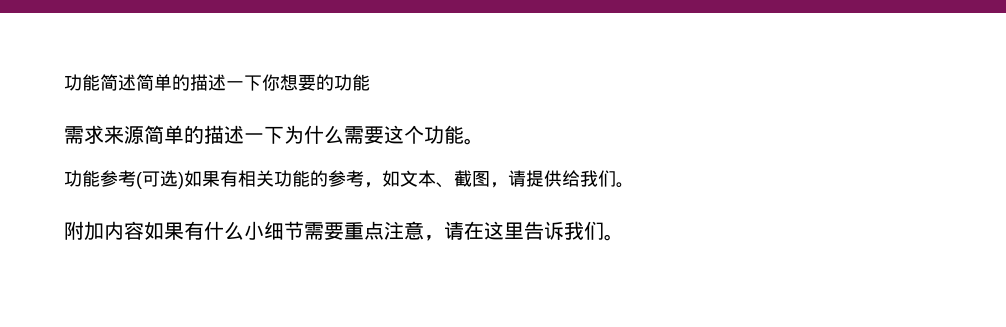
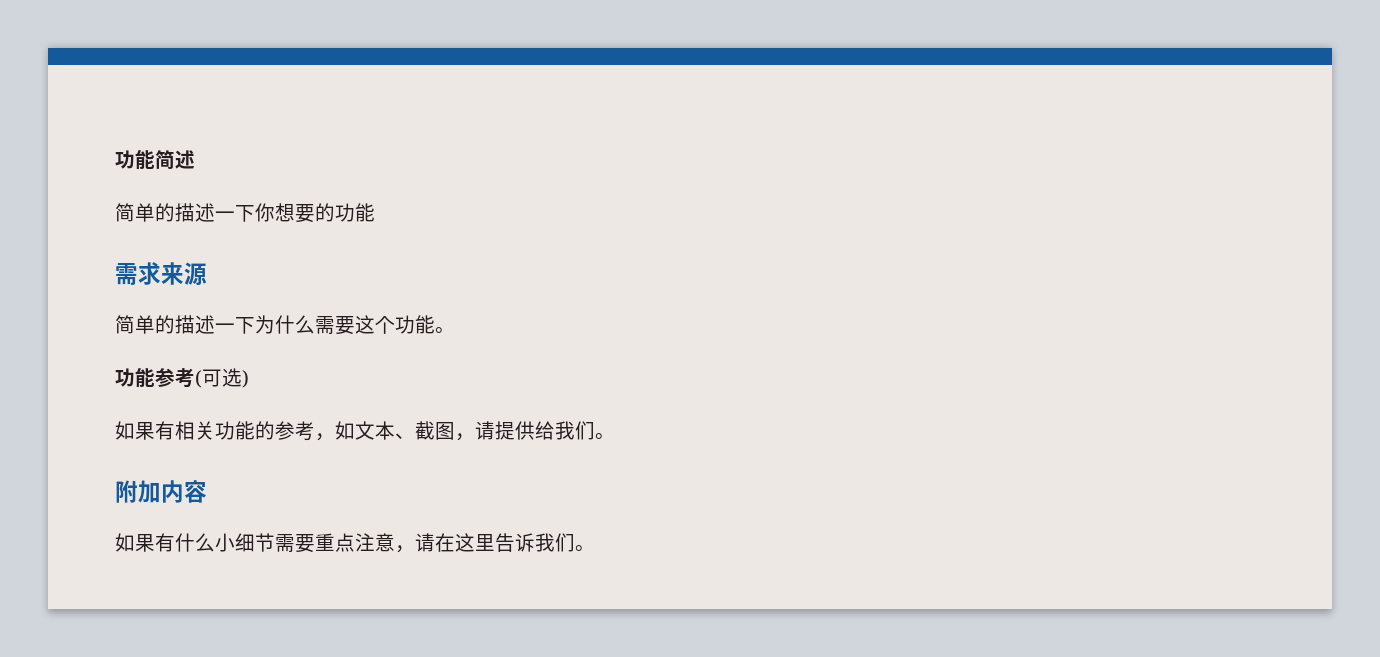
- 功能简述简单的描述一下你想要的功能
+ 功能简述
+ 简单的描述一下你想要的功能
- 需求来源简单的描述一下为什么需要这个功能。
+ 需求来源
+ 简单的描述一下为什么需要这个功能。
- 功能参考(可选)如果有相关功能的参考，如文本、截图，请提供给我们。
+ 功能参考(可选)
+ 如果有相关功能的参考，如文本、截图，请提供给我们。
- 附加内容如果有什么小细节需要重点注意，请在这里告诉我们。
+ 附加内容
+ 如果有什么小细节需要重点注意，请在这里告诉我们。

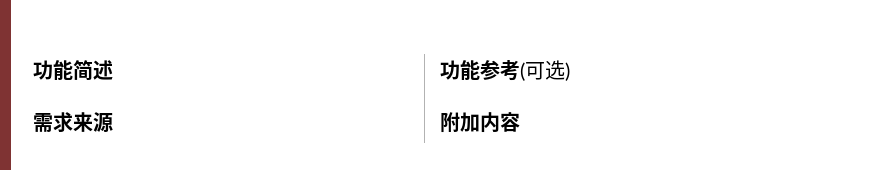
- 简单的描述一下你想要的功能
  需求来源
- 简单的描述一下为什么需要这个功能。
- 如果有相关功能的参考，如文本、截图，请提供给我们。
  附加内容
- 如果有什么小细节需要重点注意，请在这里告诉我们。

